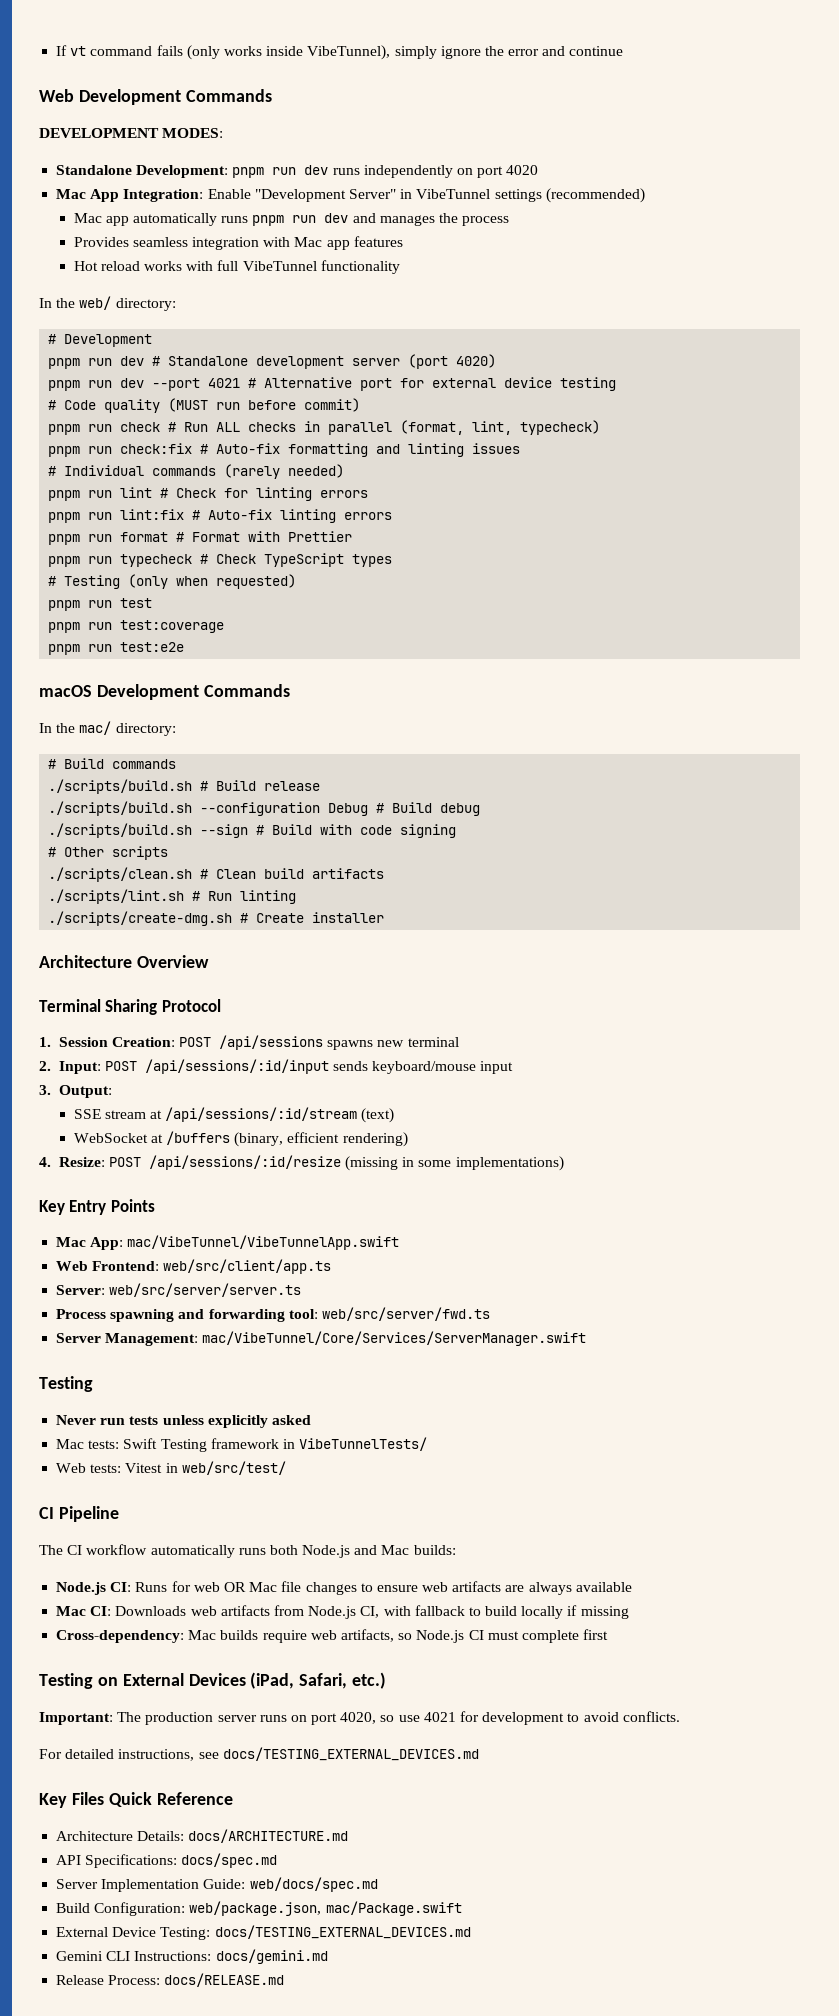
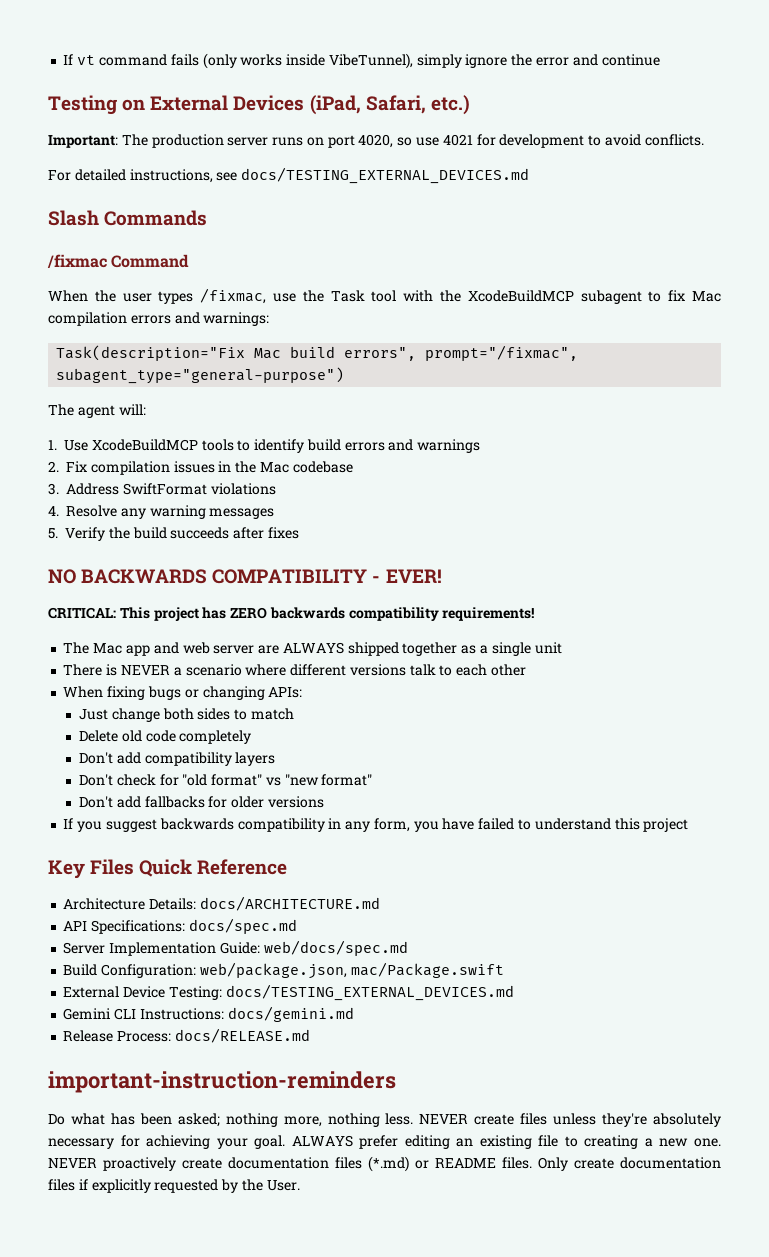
- Web Development Commands
- DEVELOPMENT MODES:
- Standalone Development: pnpm run dev runs independently on port 4020
- Mac App Integration: Enable "Development Server" in VibeTunnel settings (recommended)
- Mac app automatically runs pnpm run dev and manages the process
- Provides seamless integration with Mac app features
- Hot reload works with full VibeTunnel functionality
- In the web/ directory:
- # Development
- pnpm run dev # Standalone development server (port 4020)
- pnpm run dev --port 4021 # Alternative port for external device testing
- # Code quality (MUST run before commit)
- pnpm run check # Run ALL checks in parallel (format, lint, typecheck)
- pnpm run check:fix # Auto-fix formatting and linting issues
- # Individual commands (rarely needed)
- pnpm run lint # Check for linting errors
- pnpm run lint:fix # Auto-fix linting errors
- pnpm run format # Format with Prettier
- pnpm run typecheck # Check TypeScript types
- # Testing (only when requested)
- pnpm run test
- pnpm run test:coverage
- pnpm run test:e2e
- macOS Development Commands
- In the mac/ directory:
- # Build commands
- ./scripts/build.sh # Build release
- ./scripts/build.sh --configuration Debug # Build debug
- ./scripts/build.sh --sign # Build with code signing
- # Other scripts
- ./scripts/clean.sh # Clean build artifacts
- ./scripts/lint.sh # Run linting
- ./scripts/create-dmg.sh # Create installer
- Architecture Overview
- Terminal Sharing Protocol
- 1. Session Creation: POST /api/sessions spawns new terminal
- 2. Input: POST /api/sessions/:id/input sends keyboard/mouse input
- 3. Output:
- SSE stream at /api/sessions/:id/stream (text)
- WebSocket at /buffers (binary, efficient rendering)
- 4. Resize: POST /api/sessions/:id/resize (missing in some implementations)
- Key Entry Points
- Mac App: mac/VibeTunnel/VibeTunnelApp.swift
- Web Frontend: web/src/client/app.ts
- Server: web/src/server/server.ts
- Process spawning and forwarding tool: web/src/server/fwd.ts
- Server Management: mac/VibeTunnel/Core/Services/ServerManager.swift
- Testing
- Never run tests unless explicitly asked
- Mac tests: Swift Testing framework in VibeTunnelTests/
- Web tests: Vitest in web/src/test/
- CI Pipeline
- The CI workflow automatically runs both Node.js and Mac builds:
- Node.js CI: Runs for web OR Mac file changes to ensure web artifacts are always available
- Mac CI: Downloads web artifacts from Node.js CI, with fallback to build locally if missing
- Cross-dependency: Mac builds require web artifacts, so Node.js CI must complete first
+ Slash Commands
+ /fixmac Command
+ When the user types /fixmac, use the Task tool with the XcodeBuildMCP subagent to fix Mac compilation errors and warnings:
+ Task(description="Fix Mac build errors", prompt="/fixmac", subagent_type="general-purpose")
+ The agent will:
+ 1. Use XcodeBuildMCP tools to identify build errors and warnings
+ 2. Fix compilation issues in the Mac codebase
+ 3. Address SwiftFormat violations
+ 4. Resolve any warning messages
+ 5. Verify the build succeeds after fixes
+ NO BACKWARDS COMPATIBILITY - EVER!
+ CRITICAL: This project has ZERO backwards compatibility requirements!
+ The Mac app and web server are ALWAYS shipped together as a single unit
+ There is NEVER a scenario where different versions talk to each other
+ When fixing bugs or changing APIs:
+ Just change both sides to match
+ Delete old code completely
+ Don't add compatibility layers
+ Don't check for "old format" vs "new format"
+ Don't add fallbacks for older versions
+ If you suggest backwards compatibility in any form, you have failed to understand this project
+ important-instruction-reminders
+ Do what has been asked; nothing more, nothing less. NEVER create files unless they're absolutely necessary for achieving your goal. ALWAYS prefer editing an existing file to creating a new one. NEVER proactively create documentation files (*.md) or README files. Only create documentation files if explicitly requested by the User.

